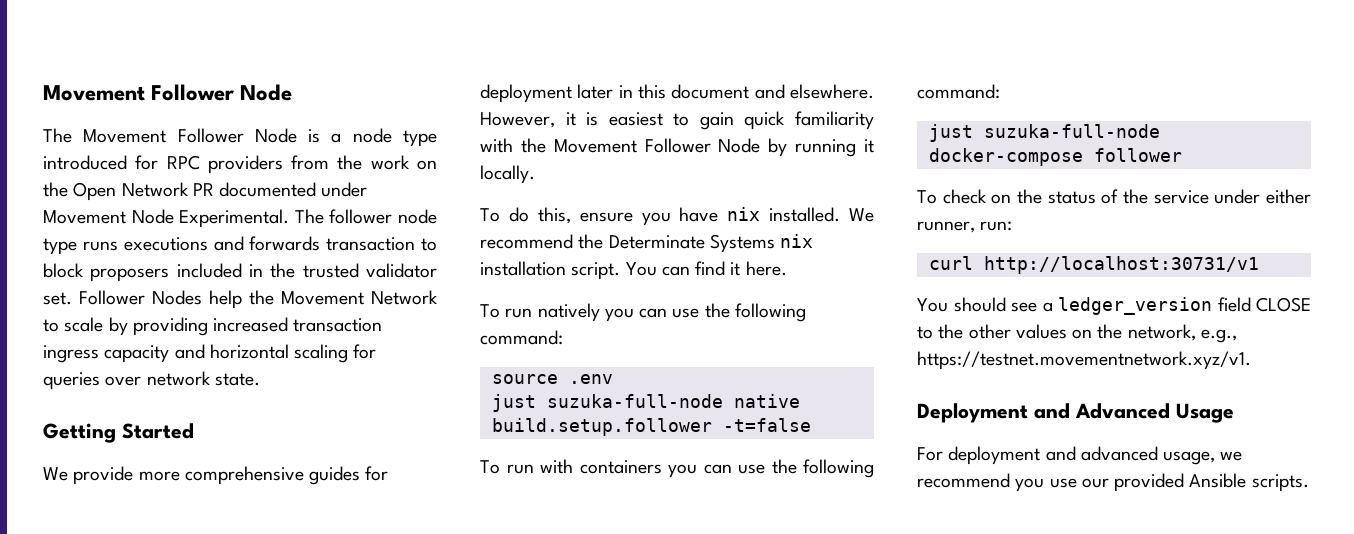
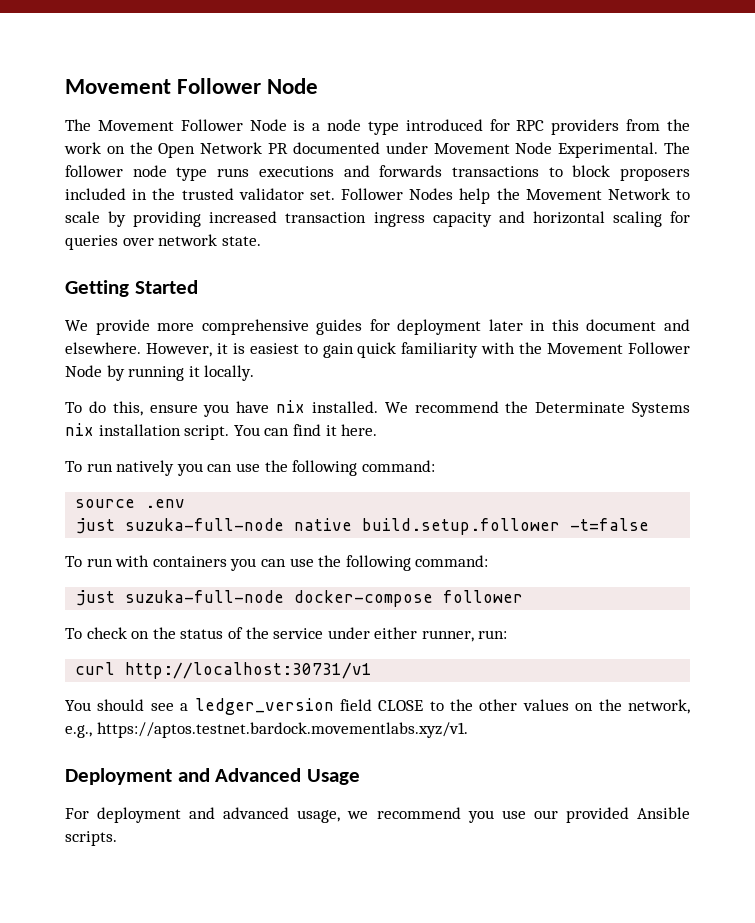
- The follower node type runs executions and forwards transaction to block proposers included in the trusted validator set.
+ The follower node type runs executions and forwards transactions to block proposers included in the trusted validator set.
- You should see a ledger_version field CLOSE to the other values on the network, e.g., https://testnet.movementnetwork.xyz/v1.
+ You should see a ledger_version field CLOSE to the other values on the network, e.g., https://aptos.testnet.bardock.movementlabs.xyz/v1.

